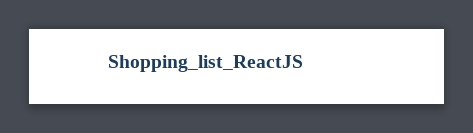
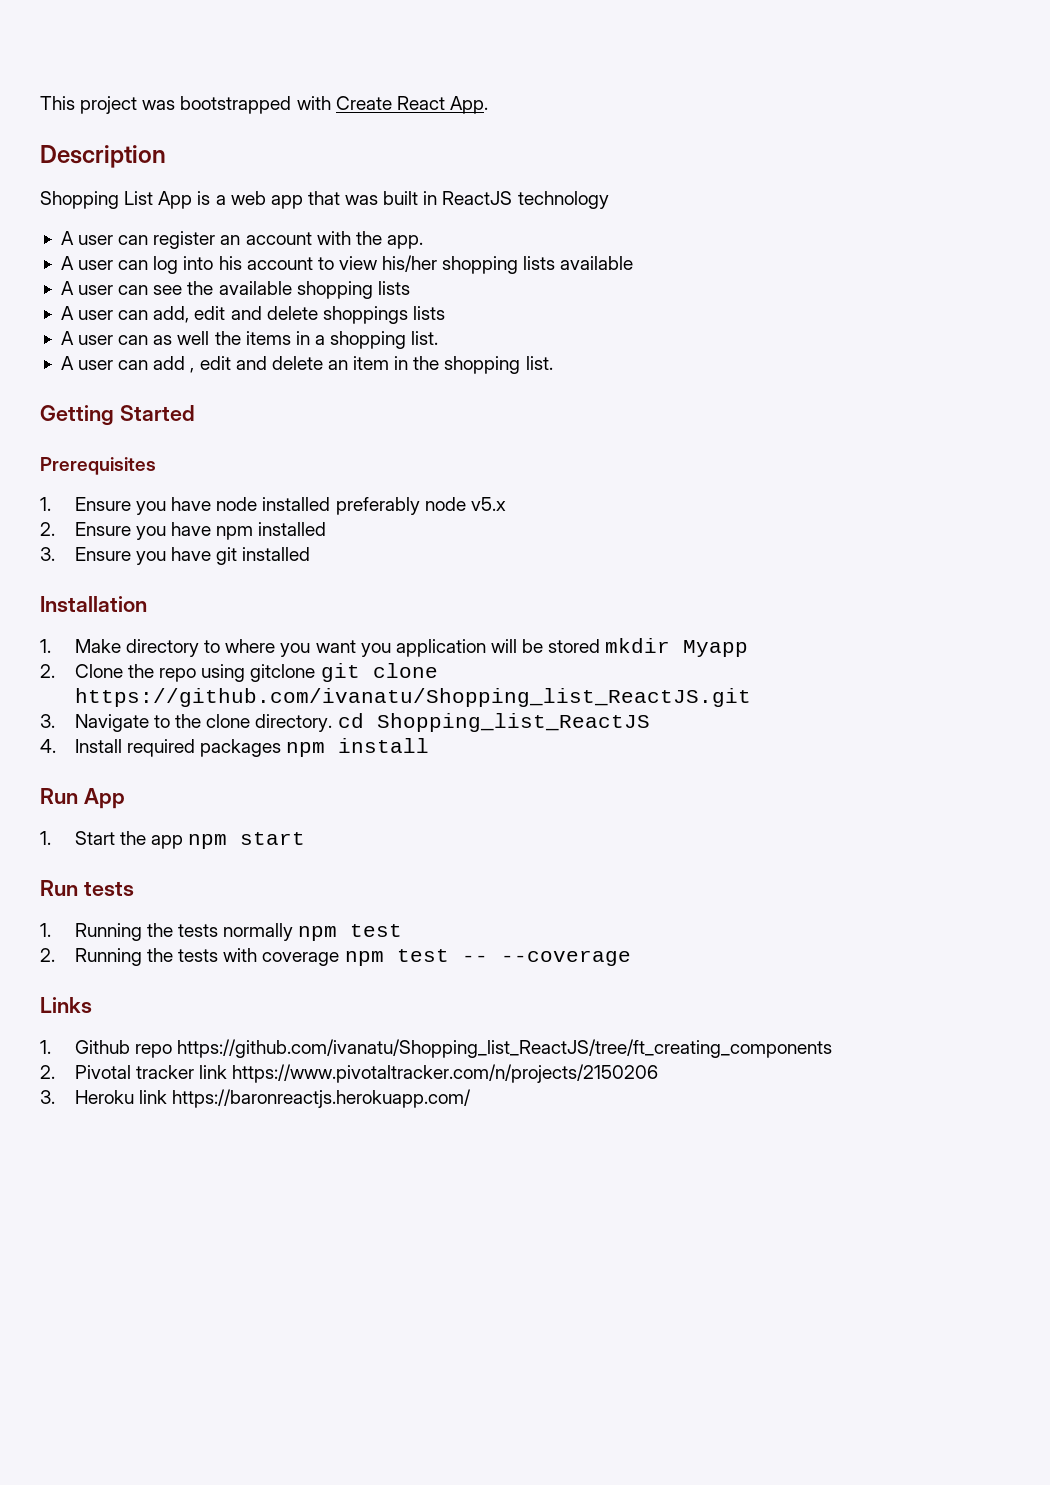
- Shopping_list_ReactJS
+ This project was bootstrapped with Create React App.
+ Description
+ Shopping List App is a web app that was built in ReactJS technology
+ A user can register an account with the app.
+ A user can log into his account to view his/her shopping lists available
+ A user can see the available shopping lists
+ A user can add, edit and delete shoppings lists
+ A user can as well the items in a shopping list.
+ A user can add , edit and delete an item in the shopping list.
+ Getting Started
+ Prerequisites
+ 1. Ensure you have node installed preferably node v5.x
+ 2. Ensure you have npm installed
+ 3. Ensure you have git installed
+ Installation
+ 1. Make directory to where you want you application will be stored mkdir Myapp
+ 2. Clone the repo using gitclone git clone https://github.com/ivanatu/Shopping_list_ReactJS.git
+ 3. Navigate to the clone directory. cd Shopping_list_ReactJS
+ 4. Install required packages npm install
+ Run App
+ 1. Start the app npm start
+ Run tests
+ 1. Running the tests normally npm test
+ 2. Running the tests with coverage npm test -- --coverage
+ Links
+ 1. Github repo https://github.com/ivanatu/Shopping_list_ReactJS/tree/ft_creating_components
+ 2. Pivotal tracker link https://www.pivotaltracker.com/n/projects/2150206
+ 3. Heroku link https://baronreactjs.herokuapp.com/

